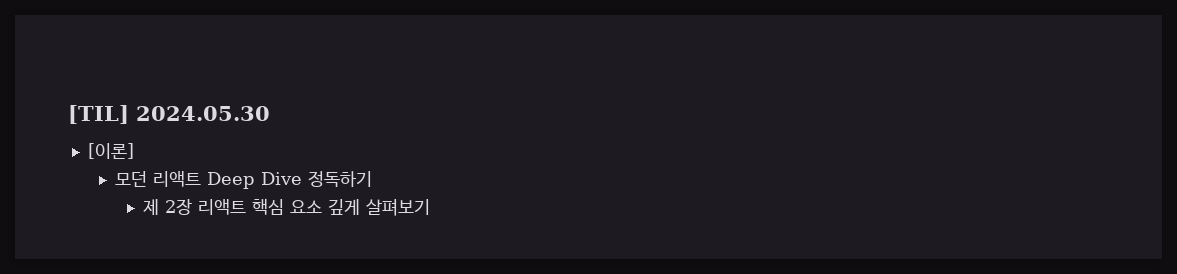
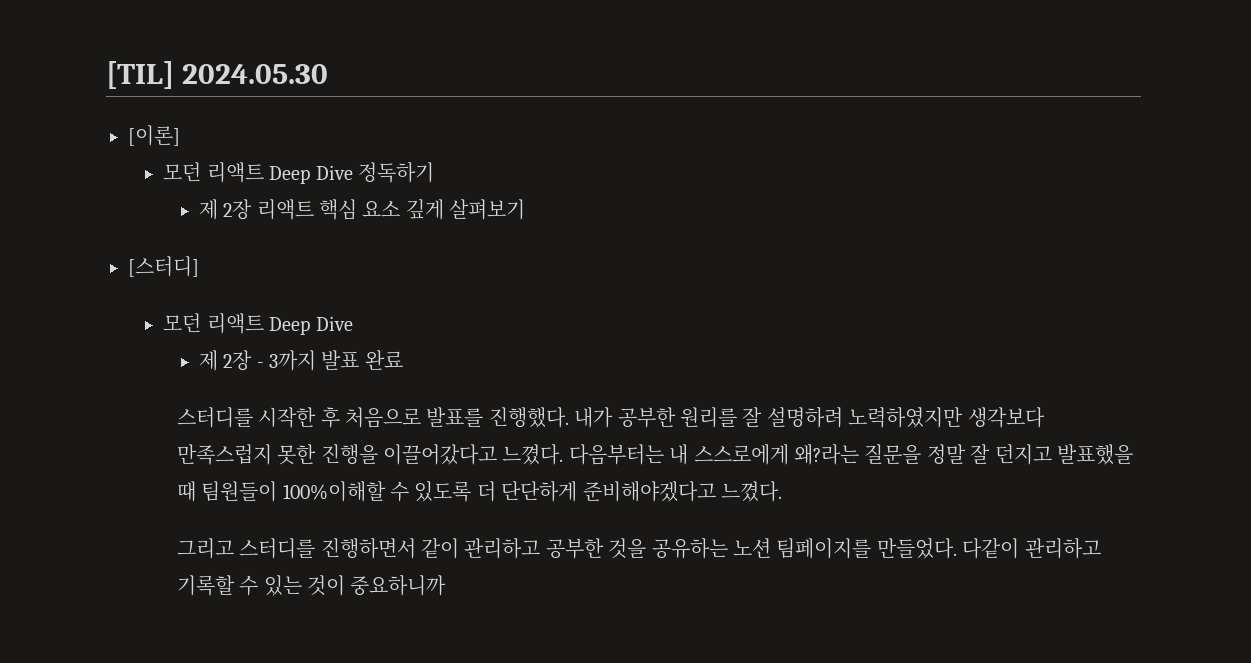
+ [스터디]
+ 모던 리액트 Deep Dive
+ 제 2장 - 3까지 발표 완료
+ 스터디를 시작한 후 처음으로 발표를 진행했다. 내가 공부한 원리를 잘 설명하려 노력하였지만 생각보다 만족스럽지 못한 진행을 이끌어갔다고 느꼈다. 다음부터는 내 스스로에게 왜?라는 질문을 정말 잘 던지고 발표했을 때 팀원들이 100%이해할 수 있도록 더 단단하게 준비해야겠다고 느꼈다.
+ 그리고 스터디를 진행하면서 같이 관리하고 공부한 것을 공유하는 노션 팀페이지를 만들었다. 다같이 관리하고 기록할 수 있는 것이 중요하니까

